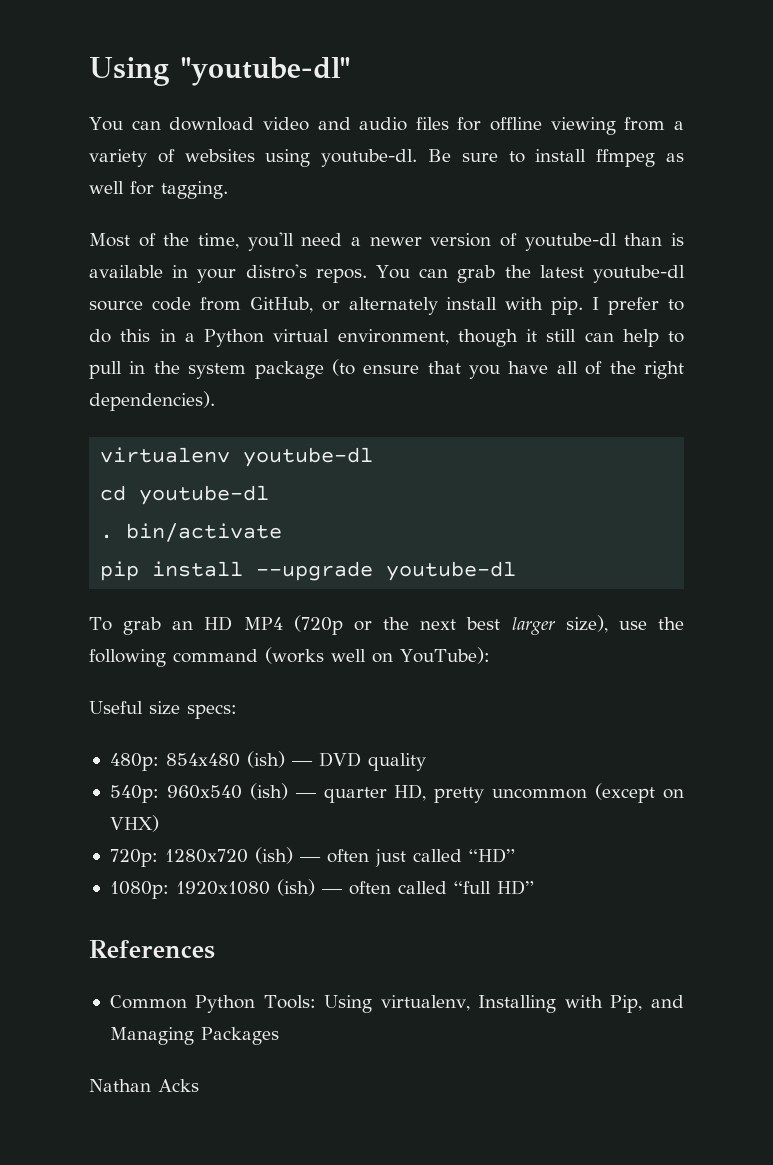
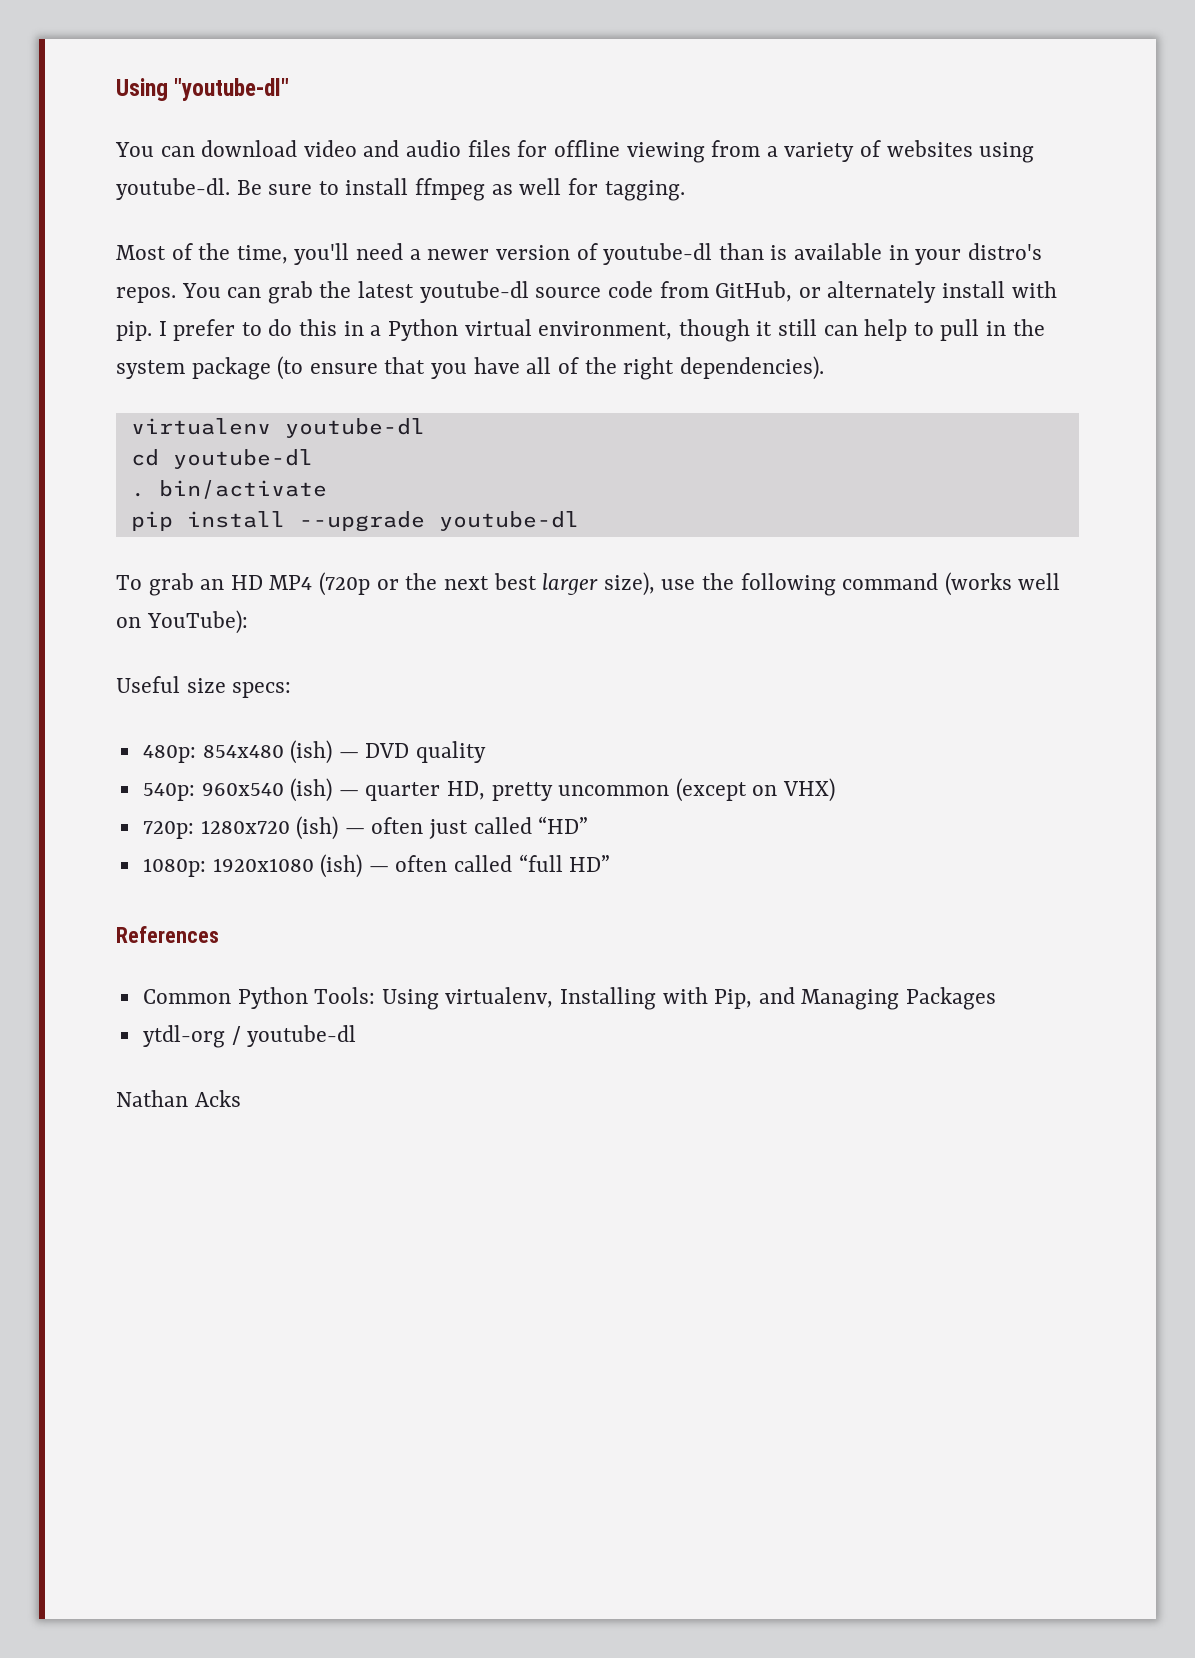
+ ytdl-org / youtube-dl

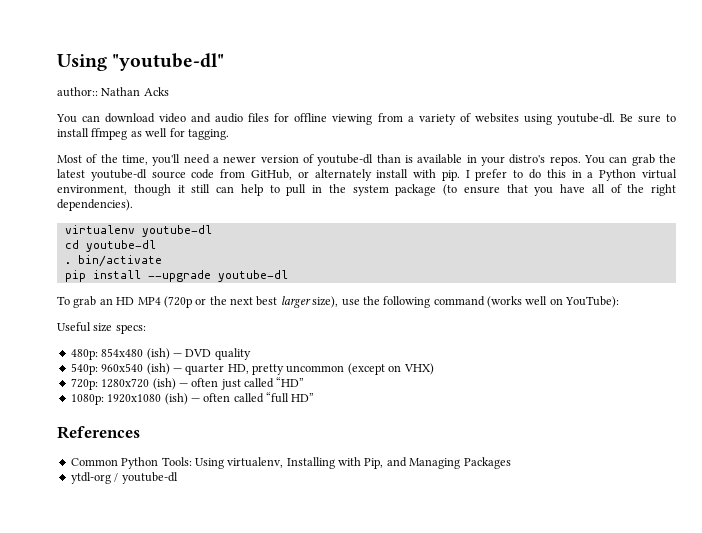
+ author:: Nathan Acks
- Nathan Acks

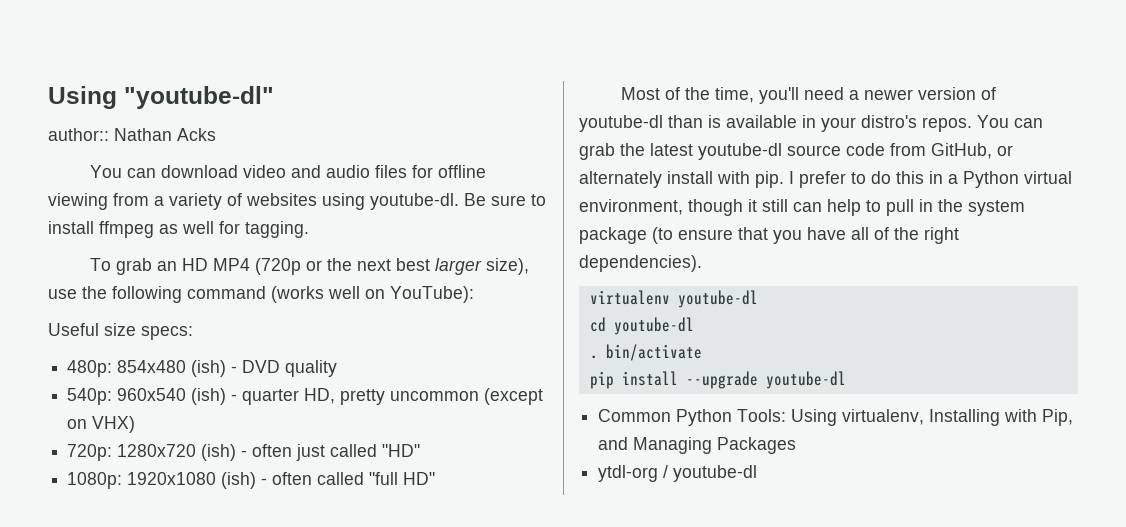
+ To grab an HD MP4 (720p or the next best larger size), use the following command (works well on YouTube):
+ Useful size specs:
+ 480p: 854x480 (ish) - DVD quality
+ 540p: 960x540 (ish) - quarter HD, pretty uncommon (except on VHX)
+ 720p: 1280x720 (ish) - often just called "HD"
+ 1080p: 1920x1080 (ish) - often called "full HD"
- To grab an HD MP4 (720p or the next best larger size), use the following command (works well on YouTube):
- Useful size specs:
- 480p: 854x480 (ish) — DVD quality
- 540p: 960x540 (ish) — quarter HD, pretty uncommon (except on VHX)
- 720p: 1280x720 (ish) — often just called “HD”
- 1080p: 1920x1080 (ish) — often called “full HD”
- References

